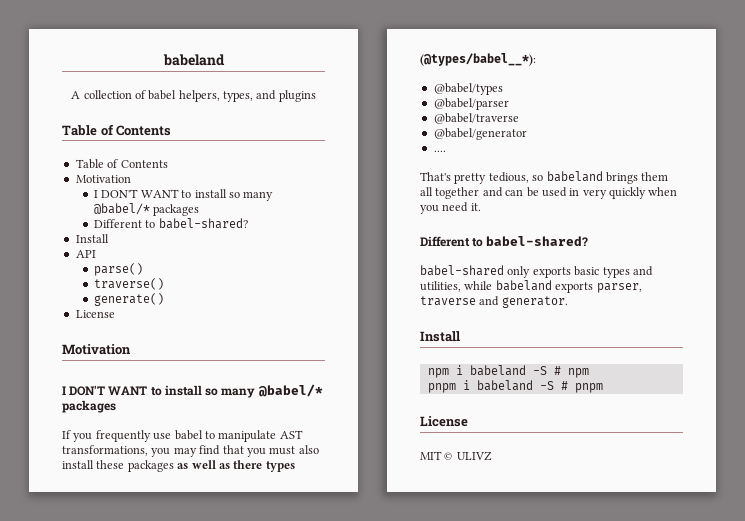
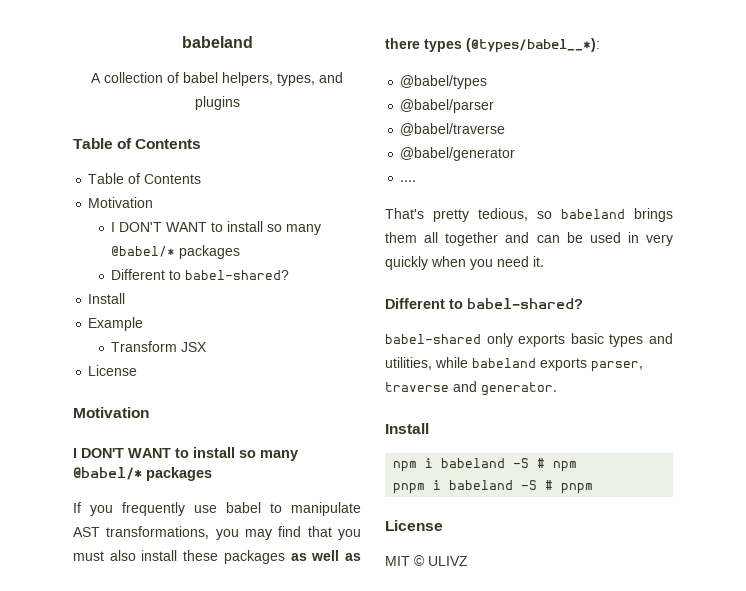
- API
- parse()
- traverse()
- generate()
+ Example
+ Transform JSX

